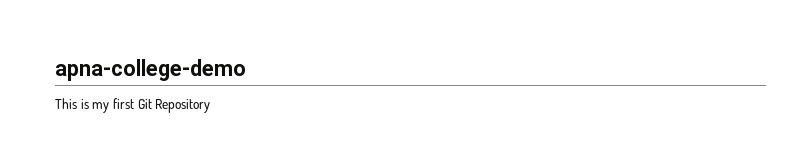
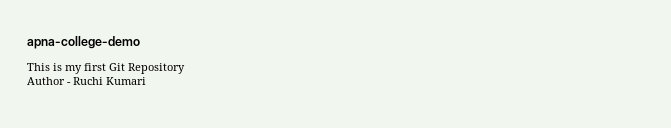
+ Author - Ruchi Kumari

